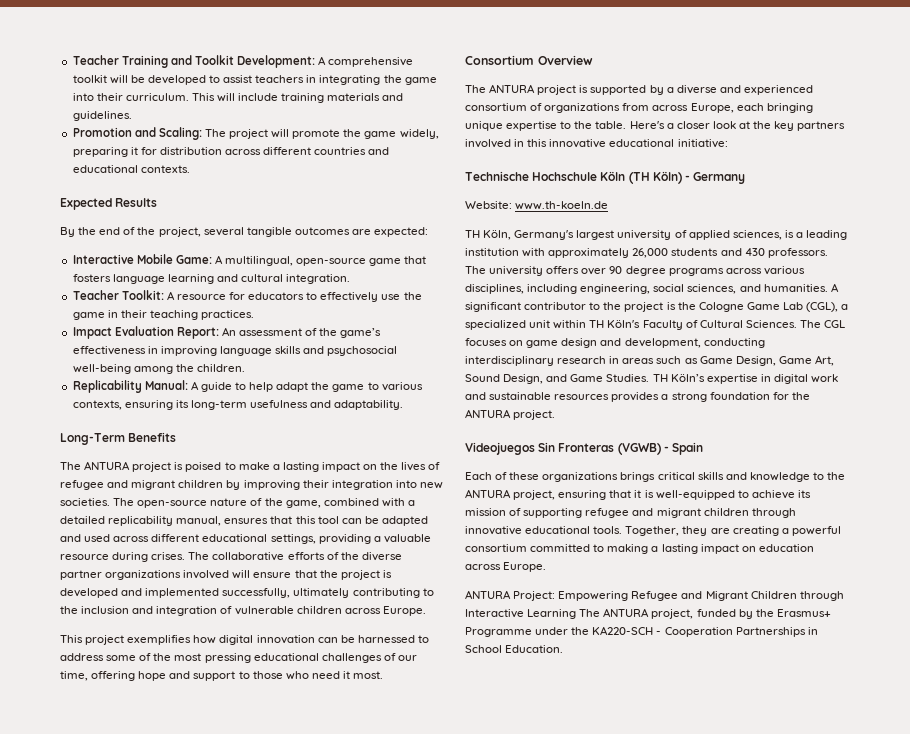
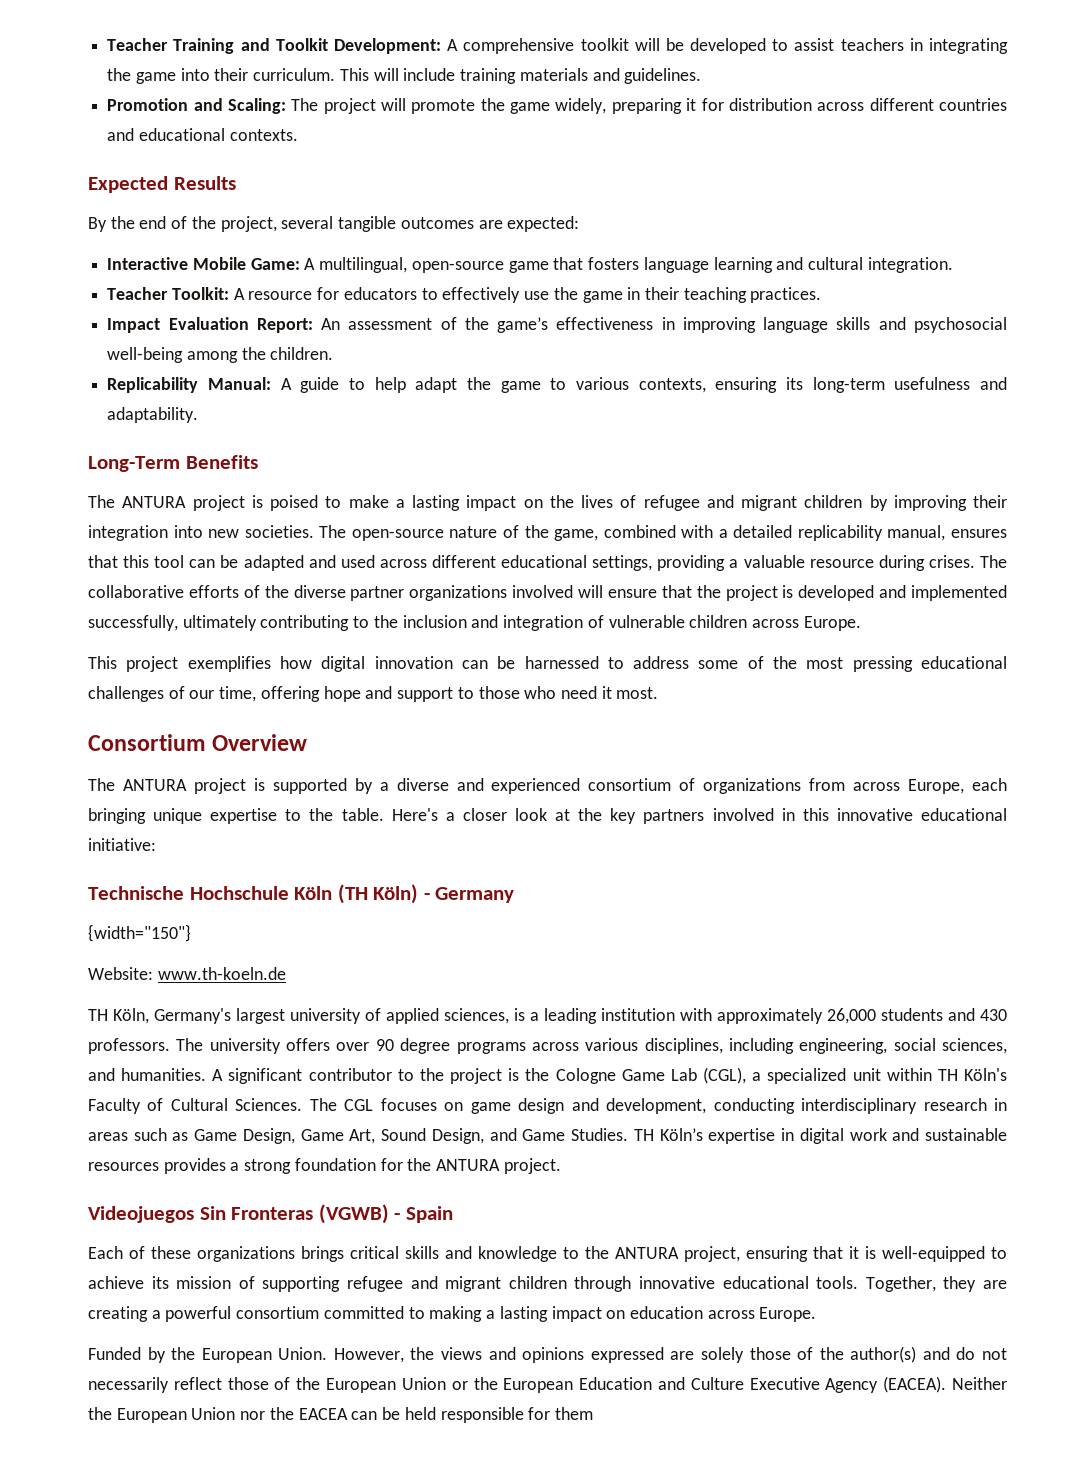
+ {width="150"}
- ANTURA Project: Empowering Refugee and Migrant Children through Interactive Learning The ANTURA project, funded by the Erasmus+ Programme under the KA220-SCH - Cooperation Partnerships in School Education.
+ Funded by the European Union. However, the views and opinions expressed are solely those of the author(s) and do not necessarily reflect those of the European Union or the European Education and Culture Executive Agency (EACEA). Neither the European Union nor the EACEA can be held responsible for them

